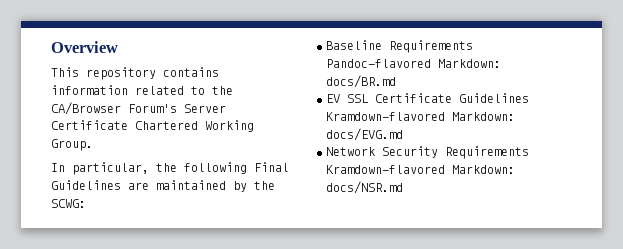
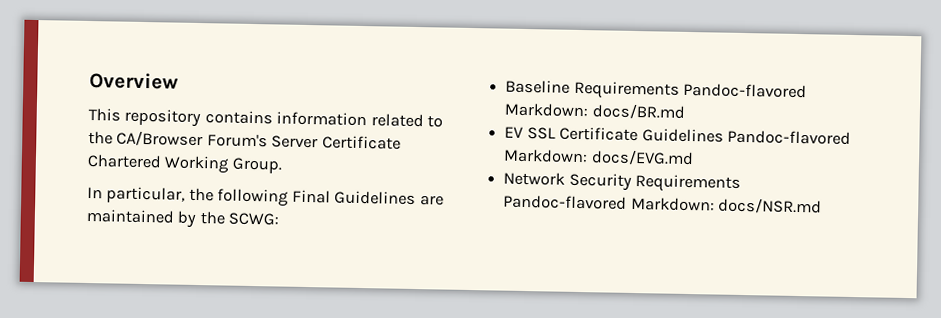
- EV SSL Certificate Guidelines Kramdown-flavored Markdown: docs/EVG.md
+ EV SSL Certificate Guidelines Pandoc-flavored Markdown: docs/EVG.md
- Network Security Requirements Kramdown-flavored Markdown: docs/NSR.md
+ Network Security Requirements Pandoc-flavored Markdown: docs/NSR.md

